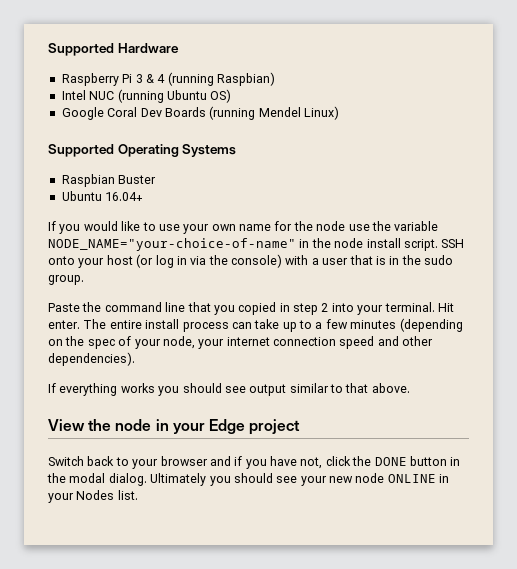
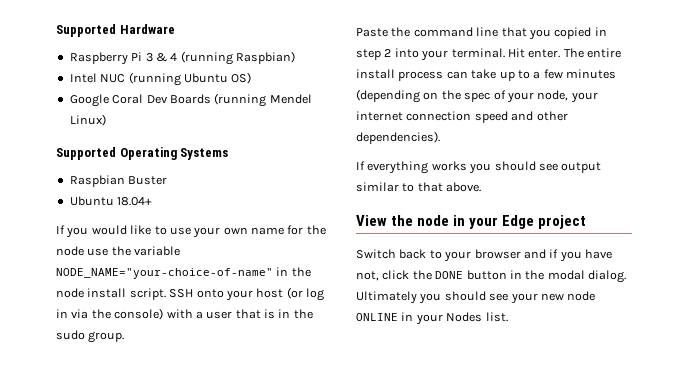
- Ubuntu 16.04+
+ Ubuntu 18.04+

